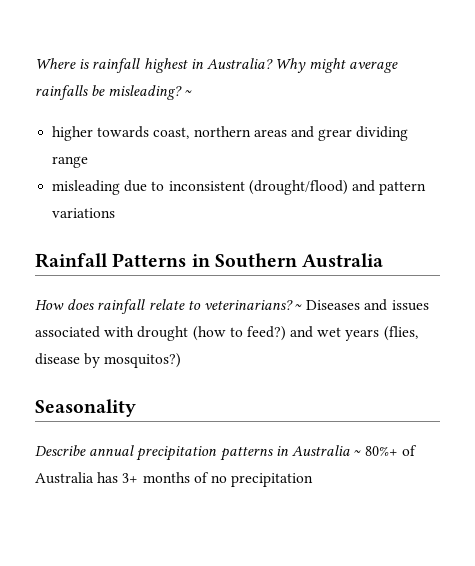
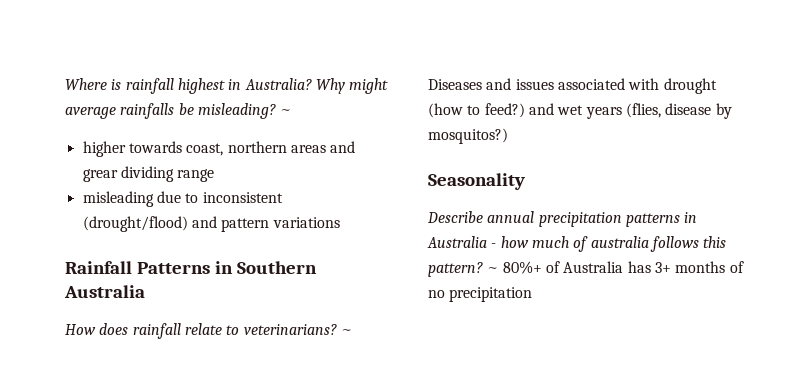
- Describe annual precipitation patterns in Australia ~ 80%+ of Australia has 3+ months of no precipitation
+ Describe annual precipitation patterns in Australia - how much of australia follows this pattern? ~ 80%+ of Australia has 3+ months of no precipitation

